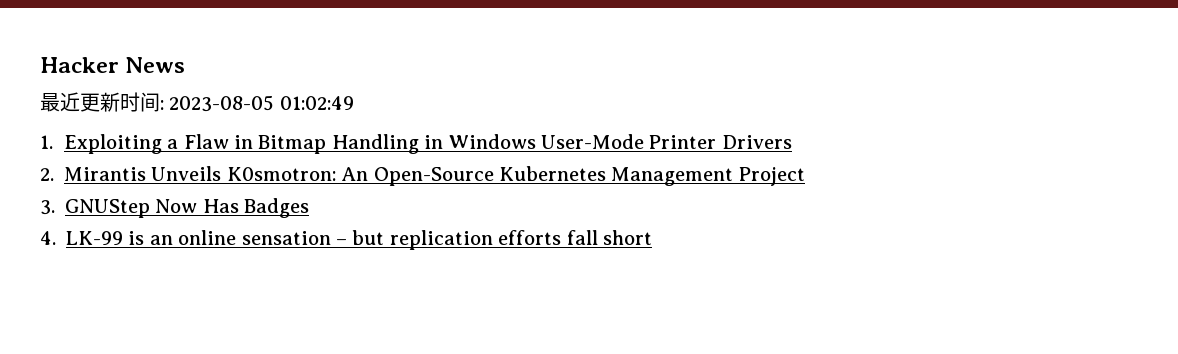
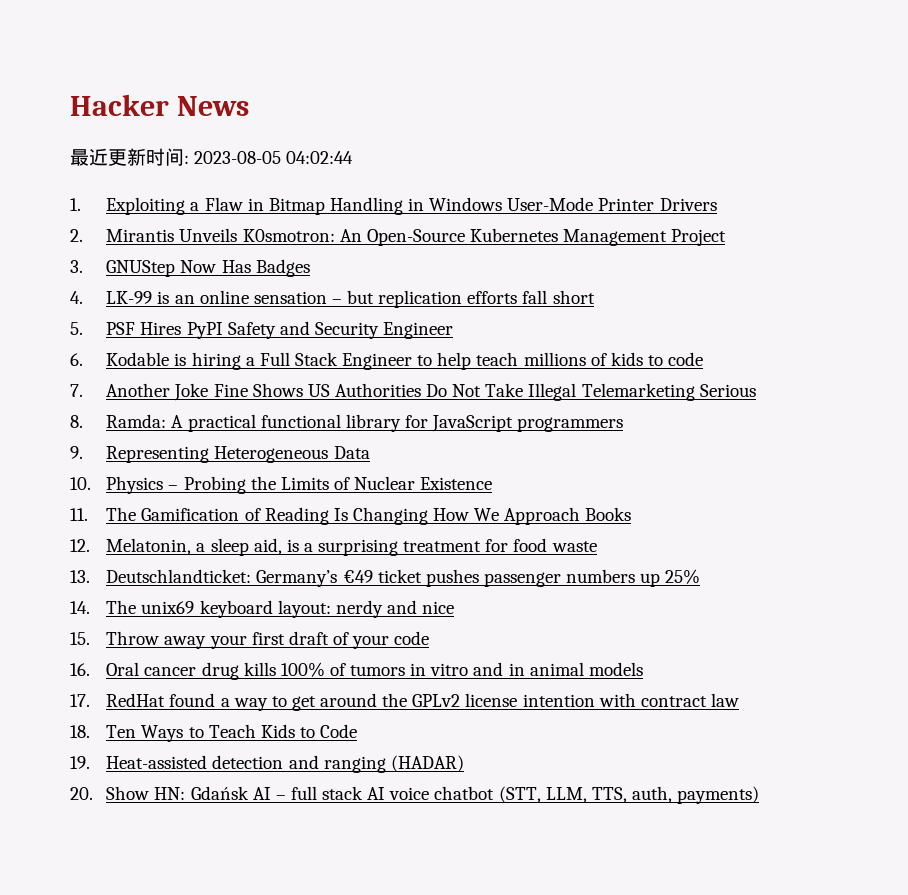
- 最近更新时间: 2023-08-05 01:02:49
+ 最近更新时间: 2023-08-05 04:02:44
+ 5. PSF Hires PyPI Safety and Security Engineer
+ 6. Kodable is hiring a Full Stack Engineer to help teach millions of kids to code
+ 7. Another Joke Fine Shows US Authorities Do Not Take Illegal Telemarketing Serious
+ 8. Ramda: A practical functional library for JavaScript programmers
+ 9. Representing Heterogeneous Data
+ 10. Physics – Probing the Limits of Nuclear Existence
+ 11. The Gamification of Reading Is Changing How We Approach Books
+ 12. Melatonin, a sleep aid, is a surprising treatment for food waste
+ 13. Deutschlandticket: Germany’s €49 ticket pushes passenger numbers up 25%
+ 14. The unix69 keyboard layout: nerdy and nice
+ 15. Throw away your first draft of your code
+ 16. Oral cancer drug kills 100% of tumors in vitro and in animal models
+ 17. RedHat found a way to get around the GPLv2 license intention with contract law
+ 18. Ten Ways to Teach Kids to Code
+ 19. Heat-assisted detection and ranging (HADAR)
+ 20. Show HN: Gdańsk AI – full stack AI voice chatbot (STT, LLM, TTS, auth, payments)

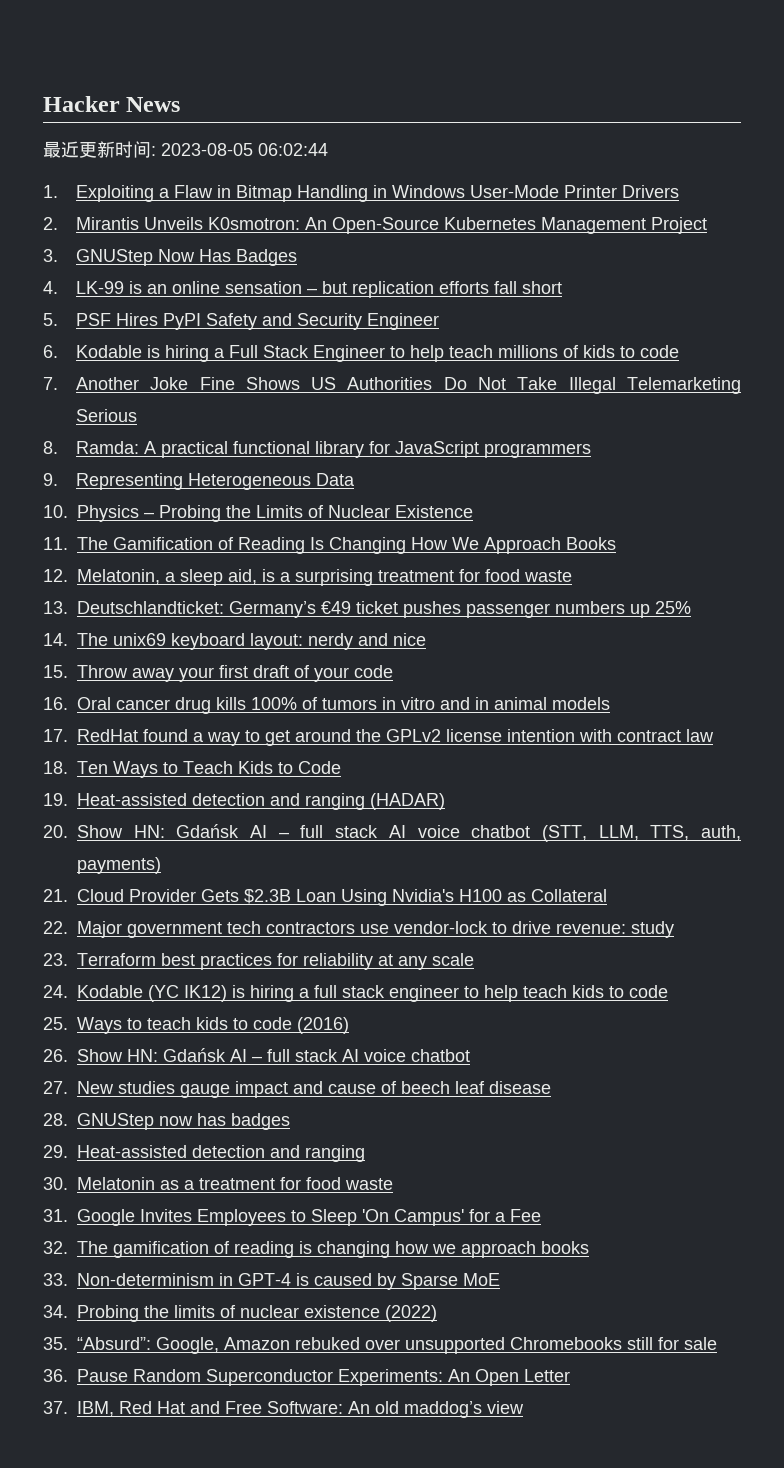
- 最近更新时间: 2023-08-05 04:02:44
+ 最近更新时间: 2023-08-05 06:02:44
+ 21. Cloud Provider Gets $2.3B Loan Using Nvidia's H100 as Collateral
+ 22. Major government tech contractors use vendor-lock to drive revenue: study
+ 23. Terraform best practices for reliability at any scale
+ 24. Kodable (YC IK12) is hiring a full stack engineer to help teach kids to code
+ 25. Ways to teach kids to code (2016)
+ 26. Show HN: Gdańsk AI – full stack AI voice chatbot
+ 27. New studies gauge impact and cause of beech leaf disease
+ 28. GNUStep now has badges
+ 29. Heat-assisted detection and ranging
+ 30. Melatonin as a treatment for food waste
+ 31. Google Invites Employees to Sleep 'On Campus' for a Fee
+ 32. The gamification of reading is changing how we approach books
+ 33. Non-determinism in GPT-4 is caused by Sparse MoE
+ 34. Probing the limits of nuclear existence (2022)
+ 35. “Absurd”: Google, Amazon rebuked over unsupported Chromebooks still for sale
+ 36. Pause Random Superconductor Experiments: An Open Letter
+ 37. IBM, Red Hat and Free Software: An old maddog’s view

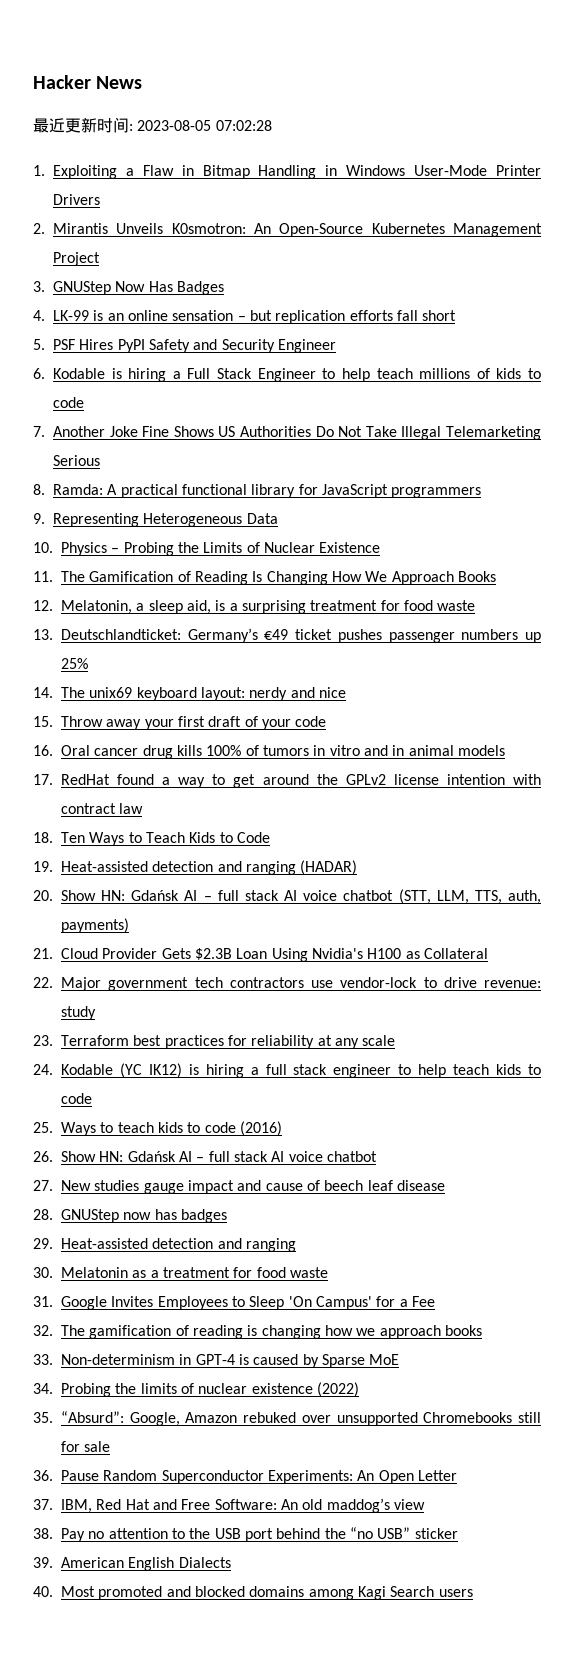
- 最近更新时间: 2023-08-05 06:02:44
+ 最近更新时间: 2023-08-05 07:02:28
+ 38. Pay no attention to the USB port behind the “no USB” sticker
+ 39. American English Dialects
+ 40. Most promoted and blocked domains among Kagi Search users

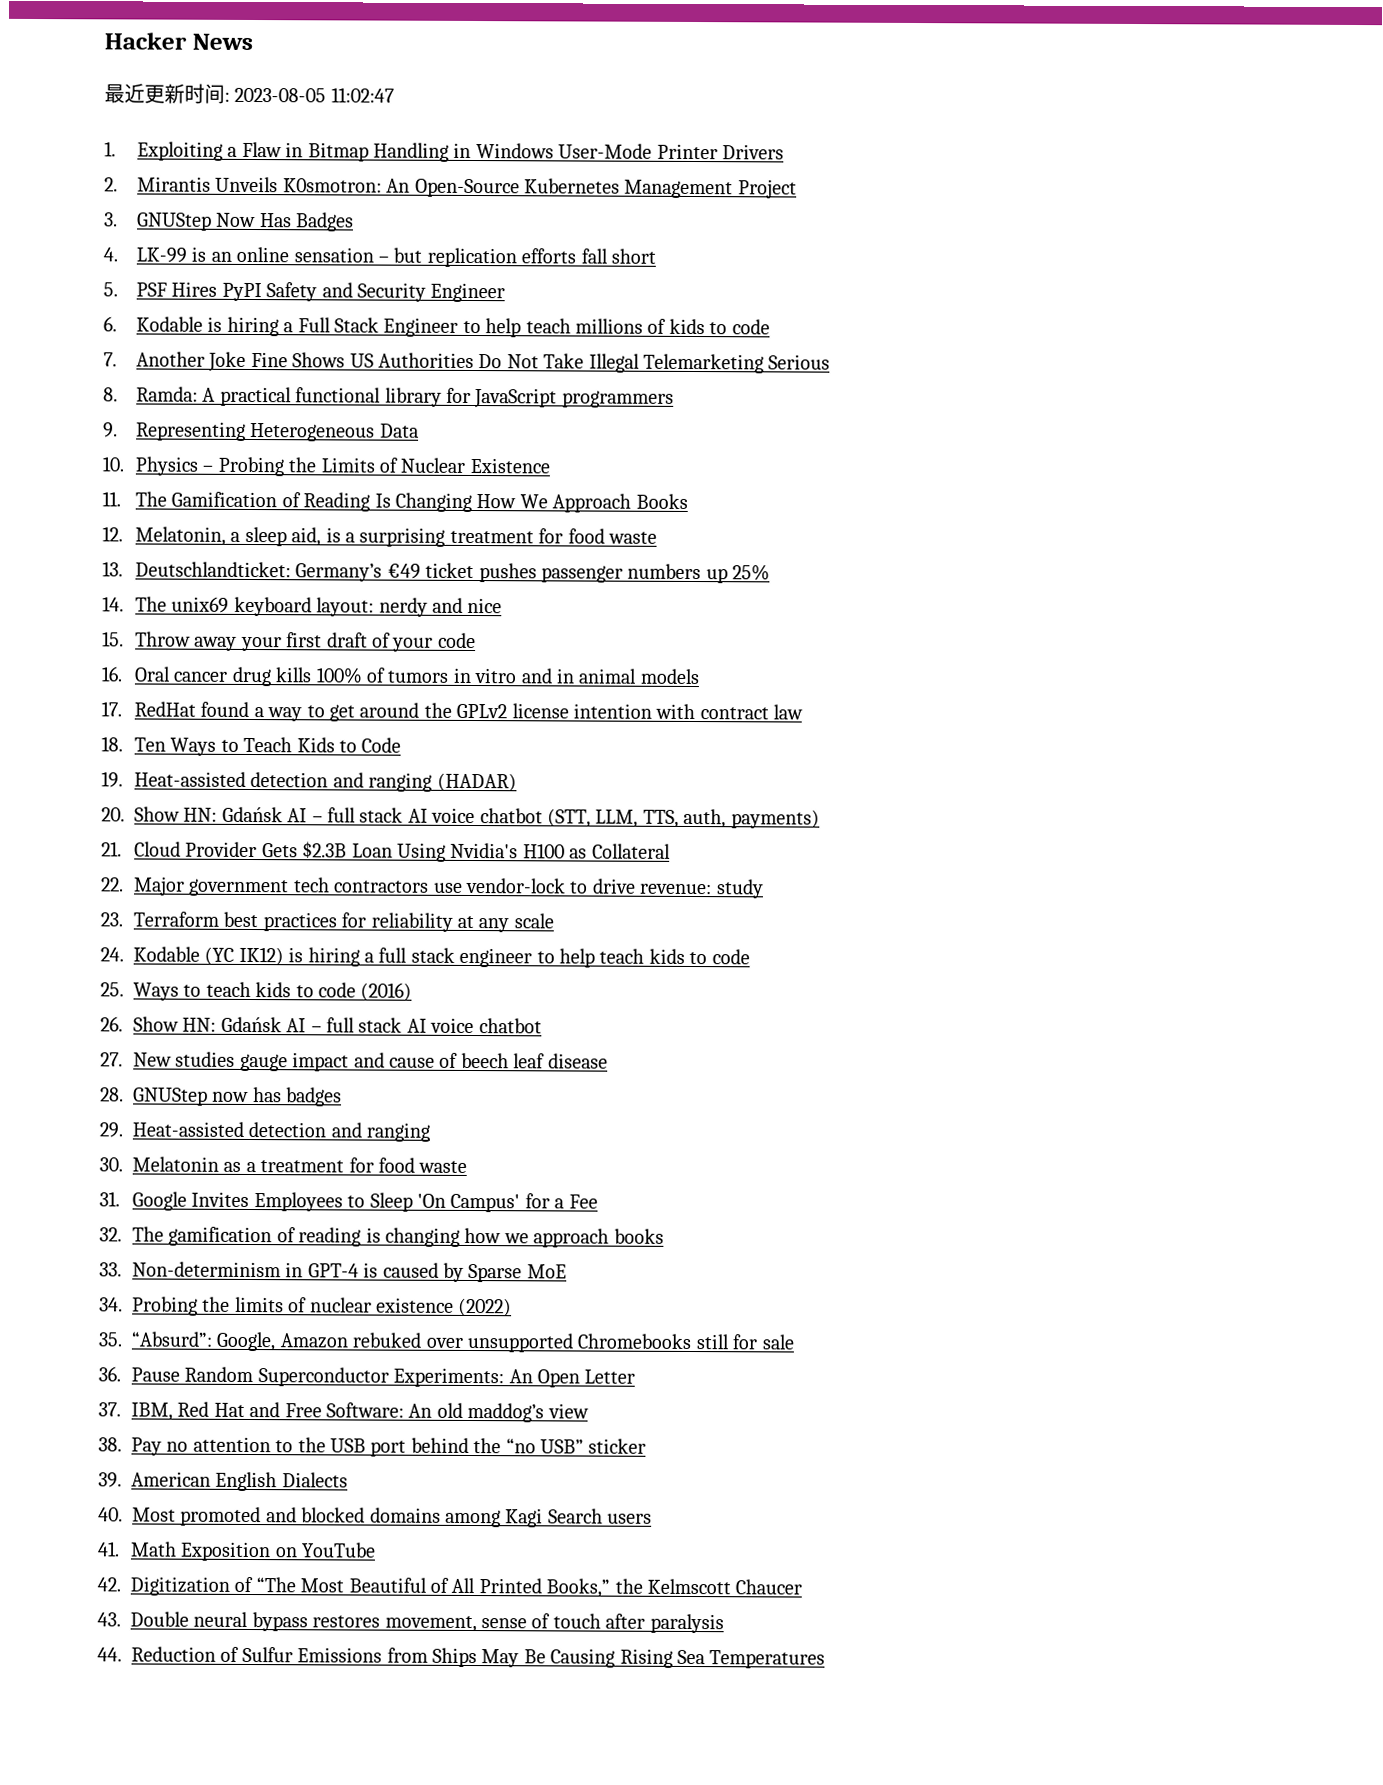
- 最近更新时间: 2023-08-05 07:02:28
+ 最近更新时间: 2023-08-05 11:02:47
+ 41. Math Exposition on YouTube
+ 42. Digitization of “The Most Beautiful of All Printed Books,” the Kelmscott Chaucer
+ 43. Double neural bypass restores movement, sense of touch after paralysis
+ 44. Reduction of Sulfur Emissions from Ships May Be Causing Rising Sea Temperatures

